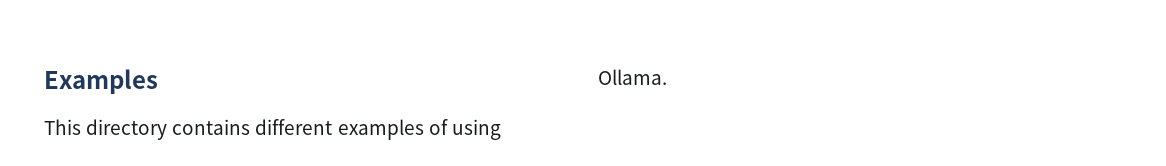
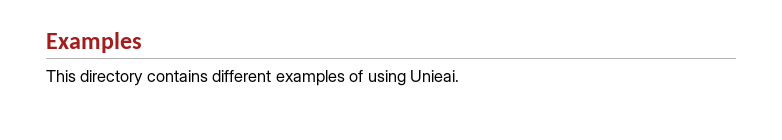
- This directory contains different examples of using Ollama.
+ This directory contains different examples of using Unieai.

